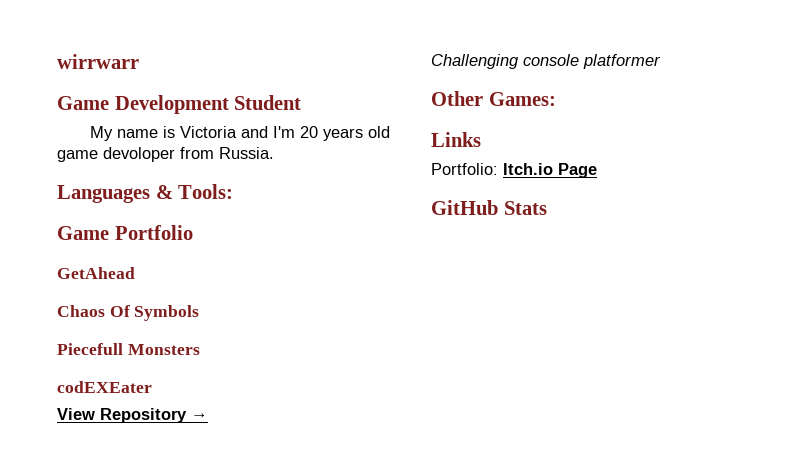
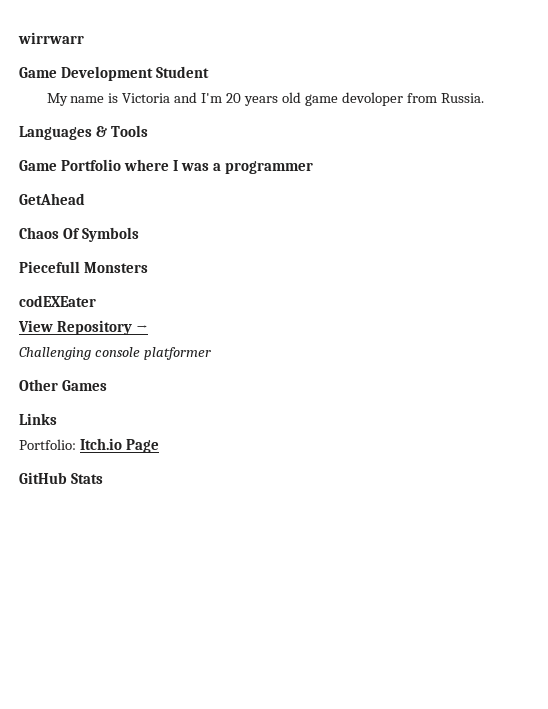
- Languages & Tools:
+ Languages & Tools
- Game Portfolio
+ Game Portfolio where I was a programmer
- Other Games:
+ Other Games

